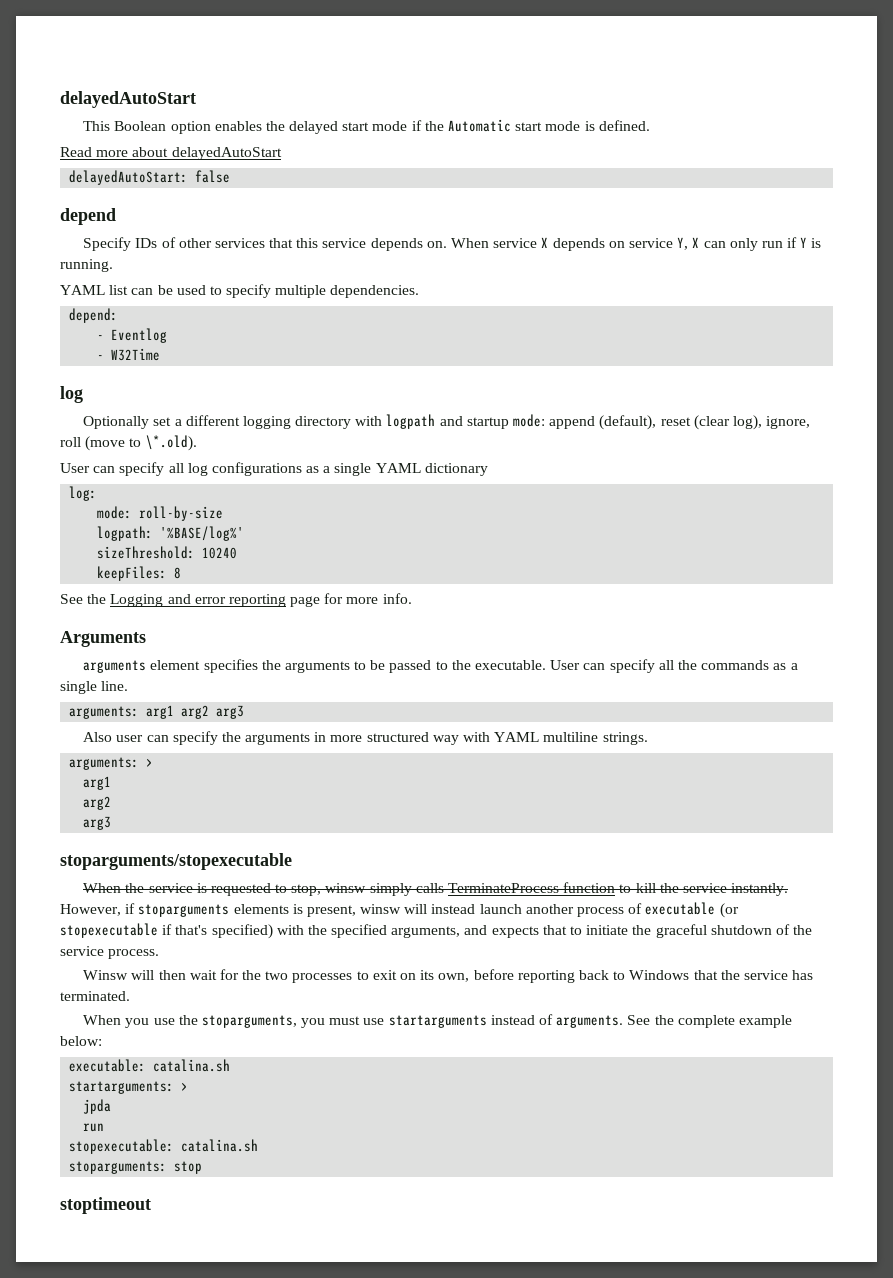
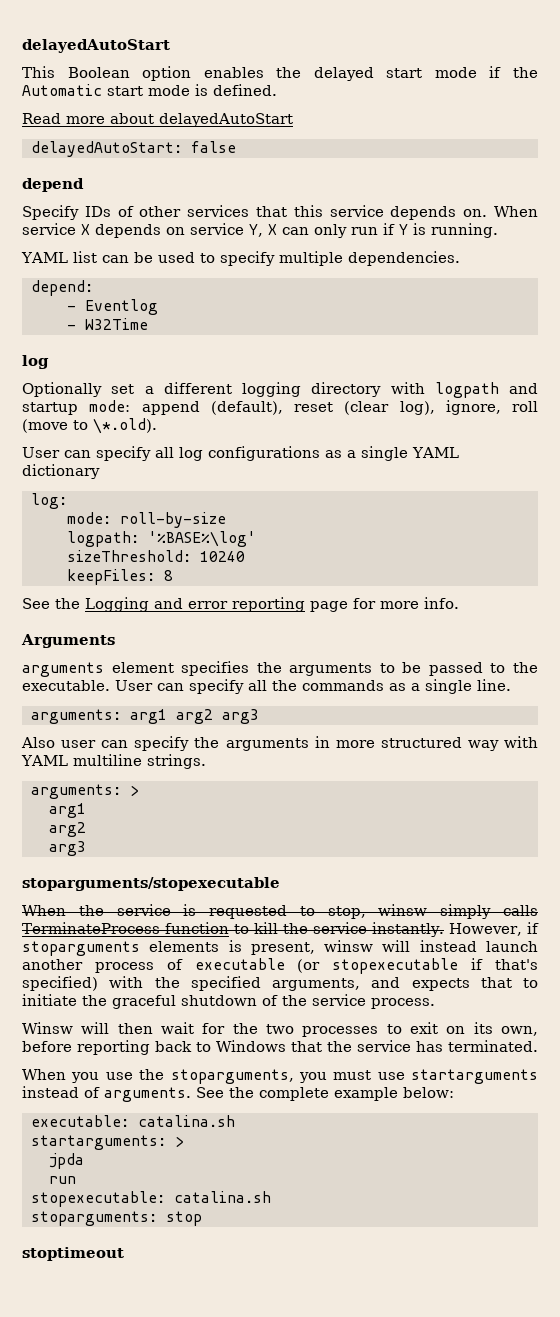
- logpath: '%BASE/log%'
+ logpath: '%BASE%\log'

